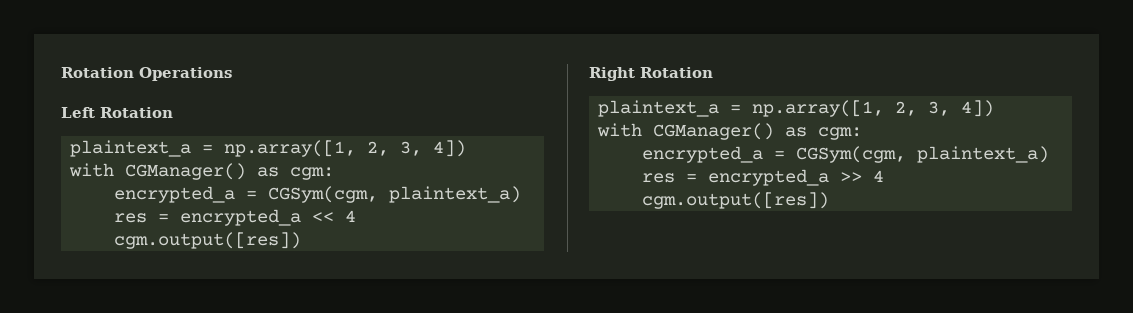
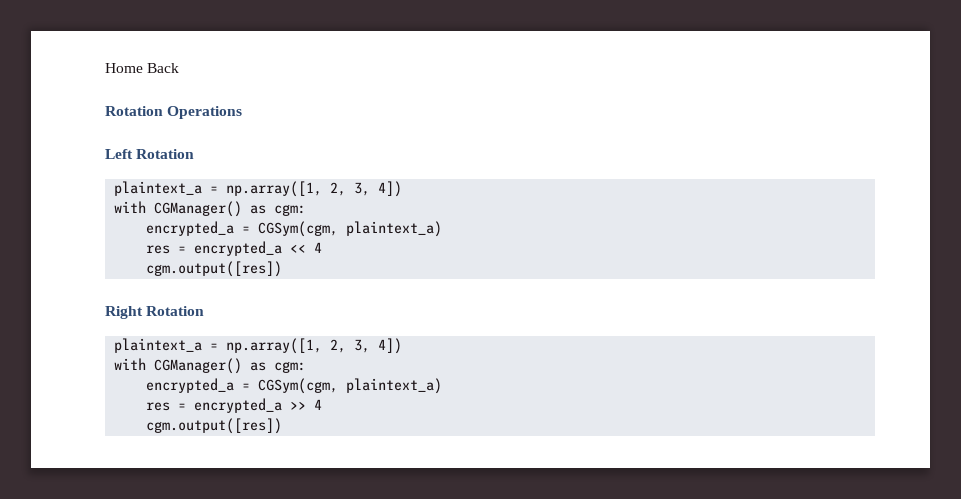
+ Home Back

